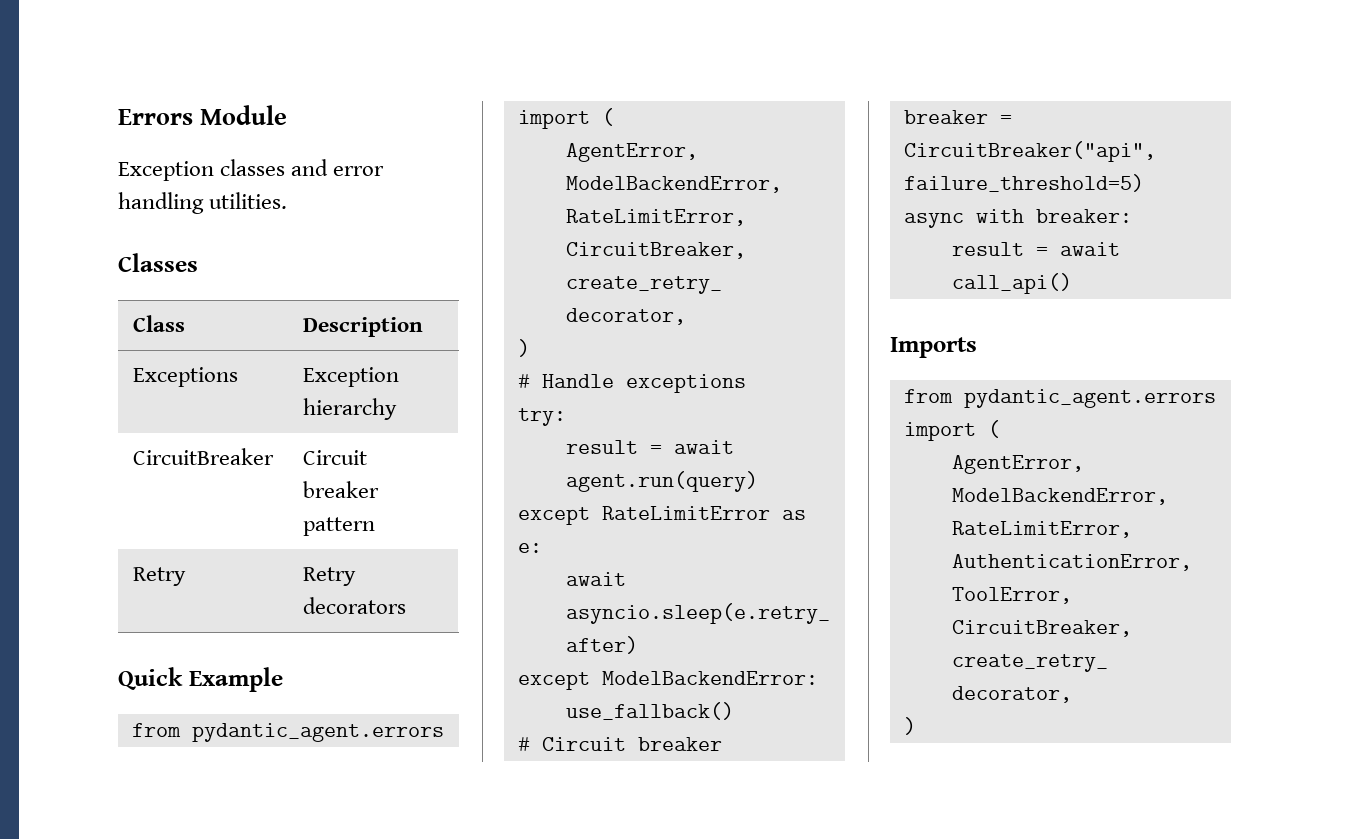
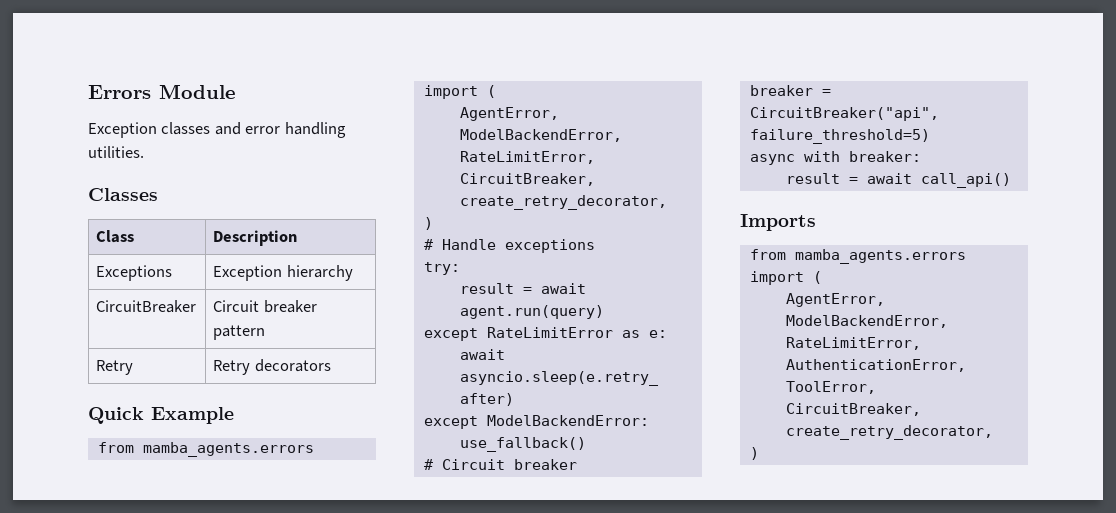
  Quick Example
- from pydantic_agent.errors import (
+ from mamba_agents.errors import (
  Imports
- from pydantic_agent.errors import (
+ from mamba_agents.errors import (

